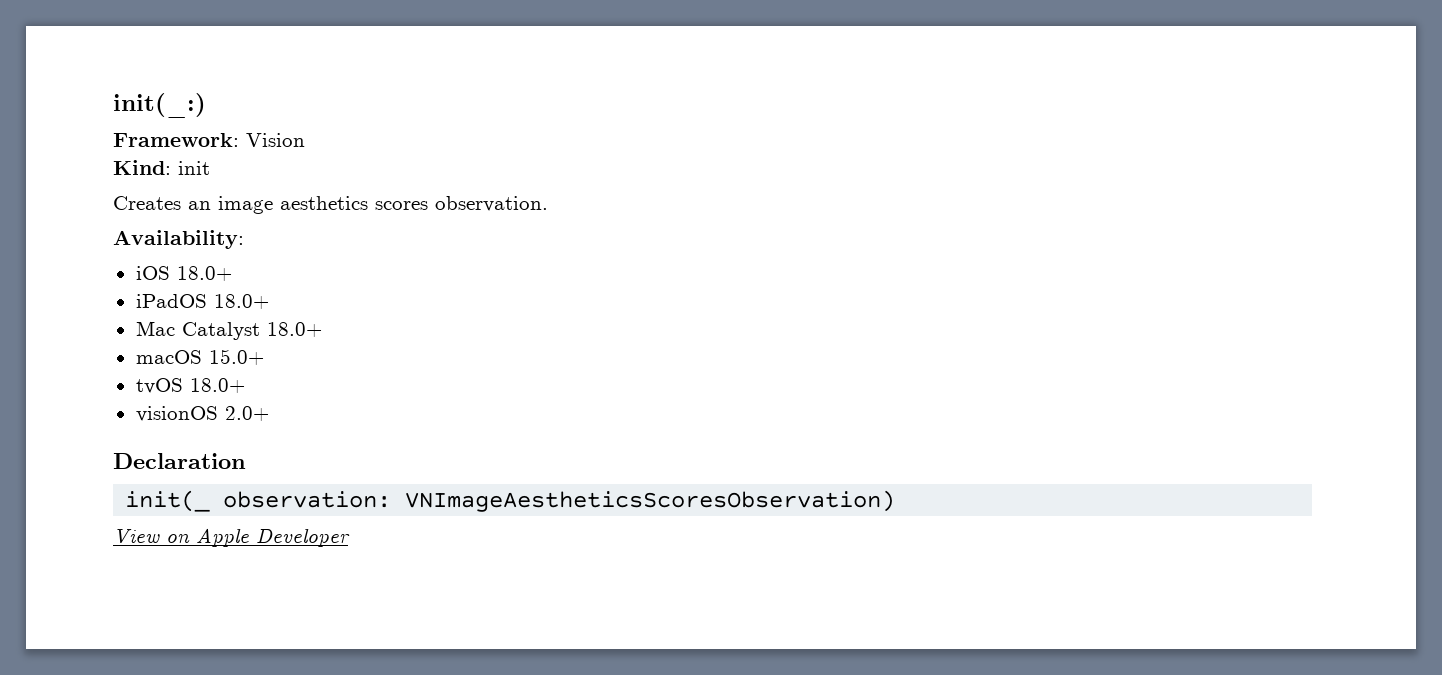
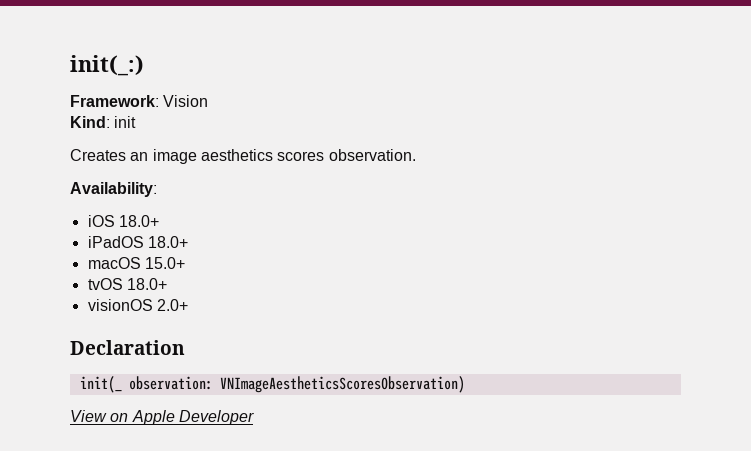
- Mac Catalyst 18.0+

